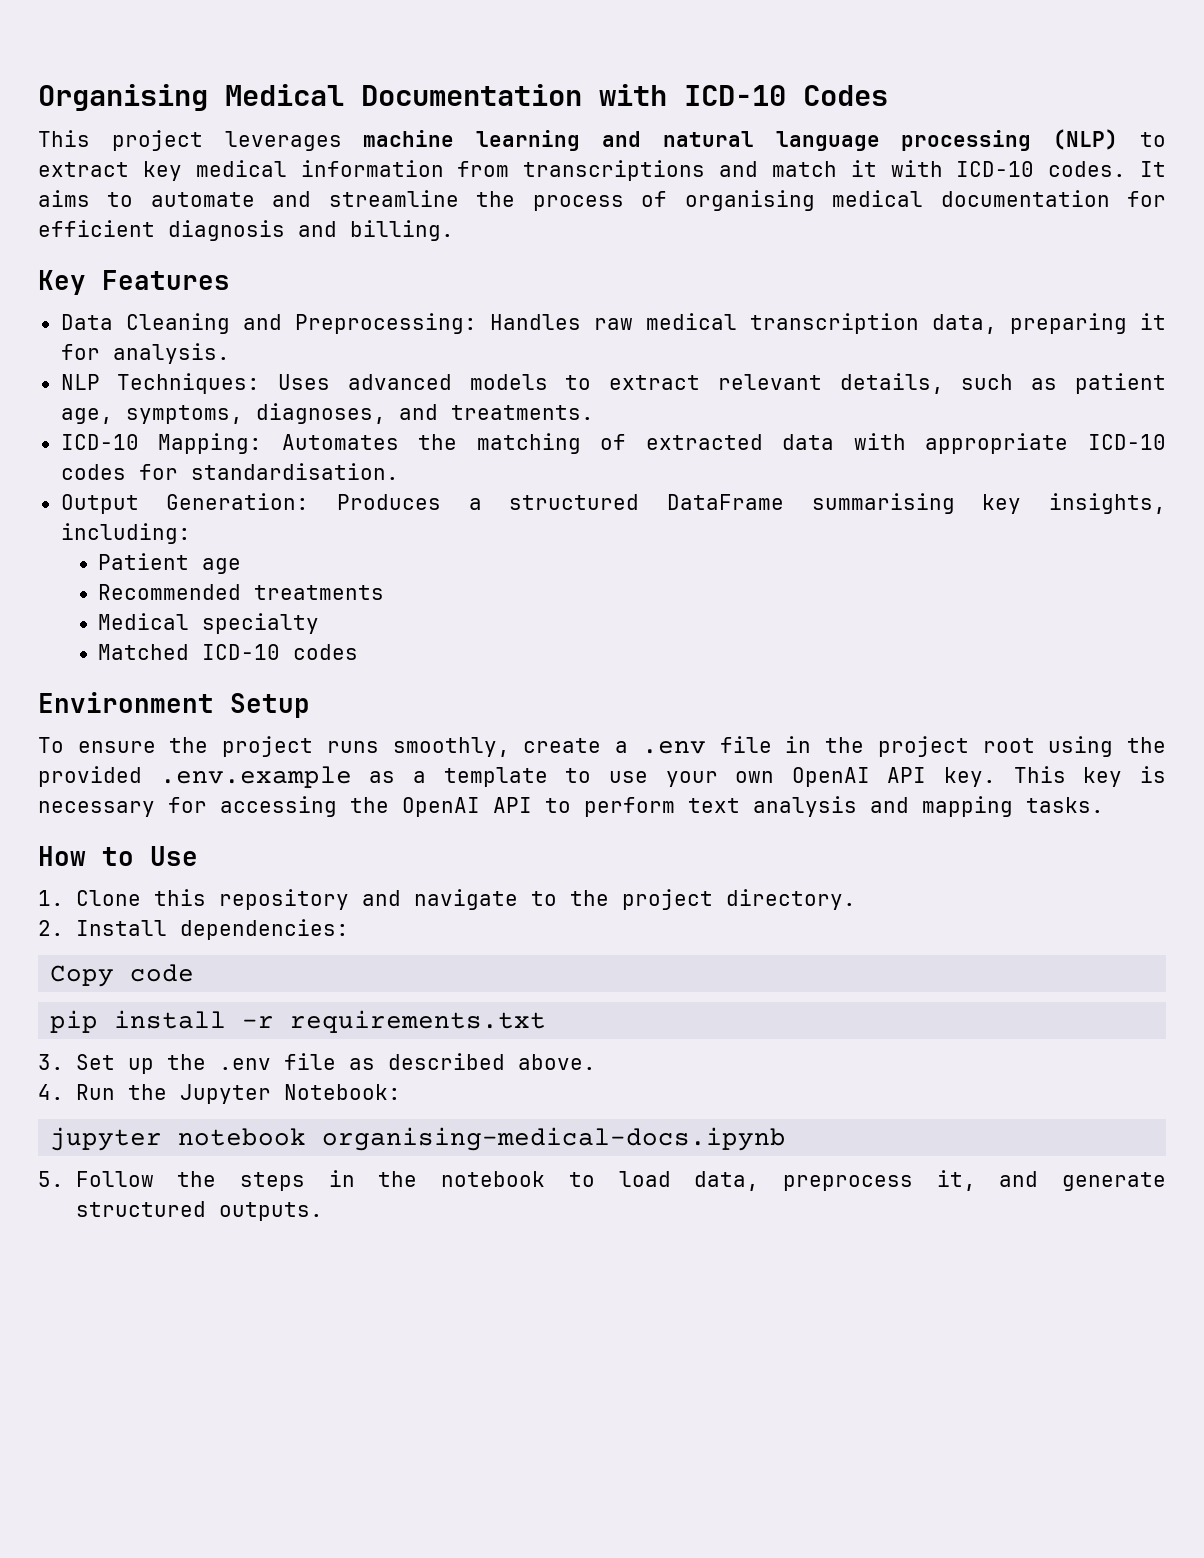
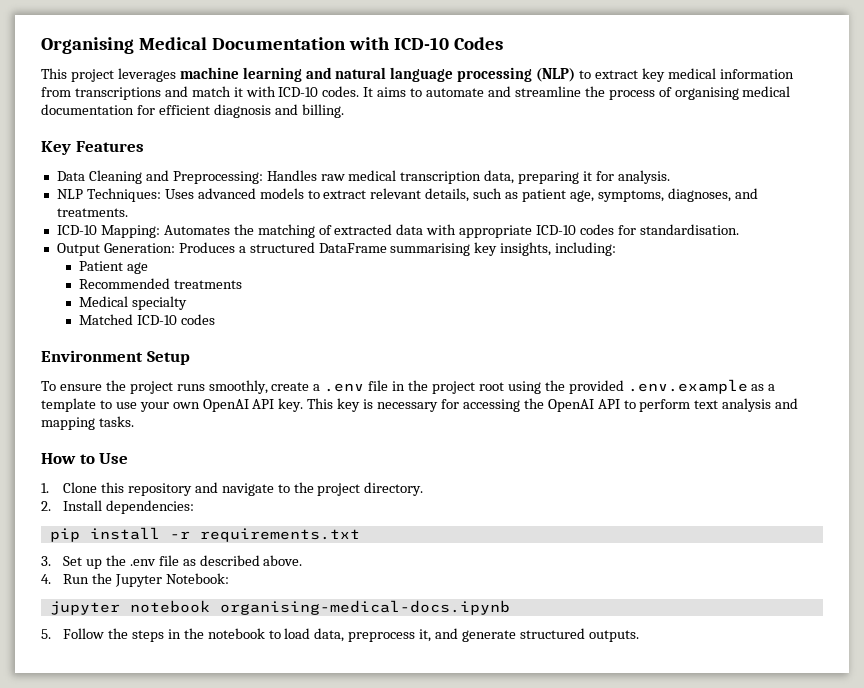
- Copy code

